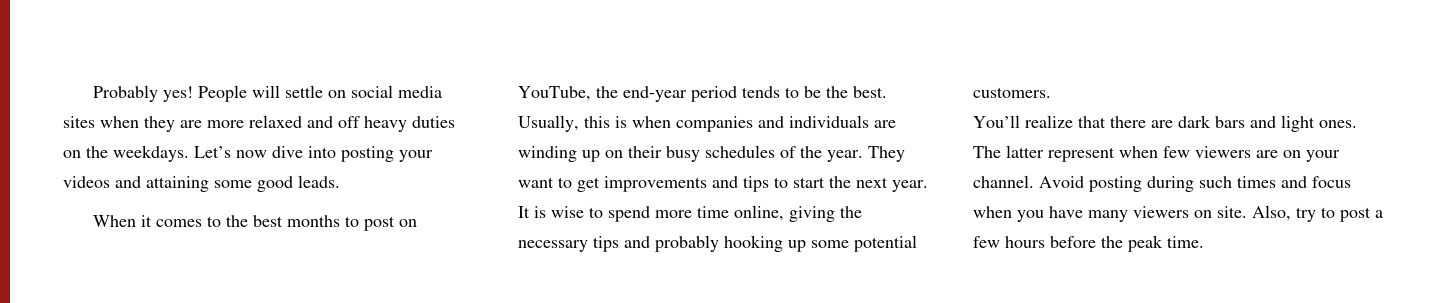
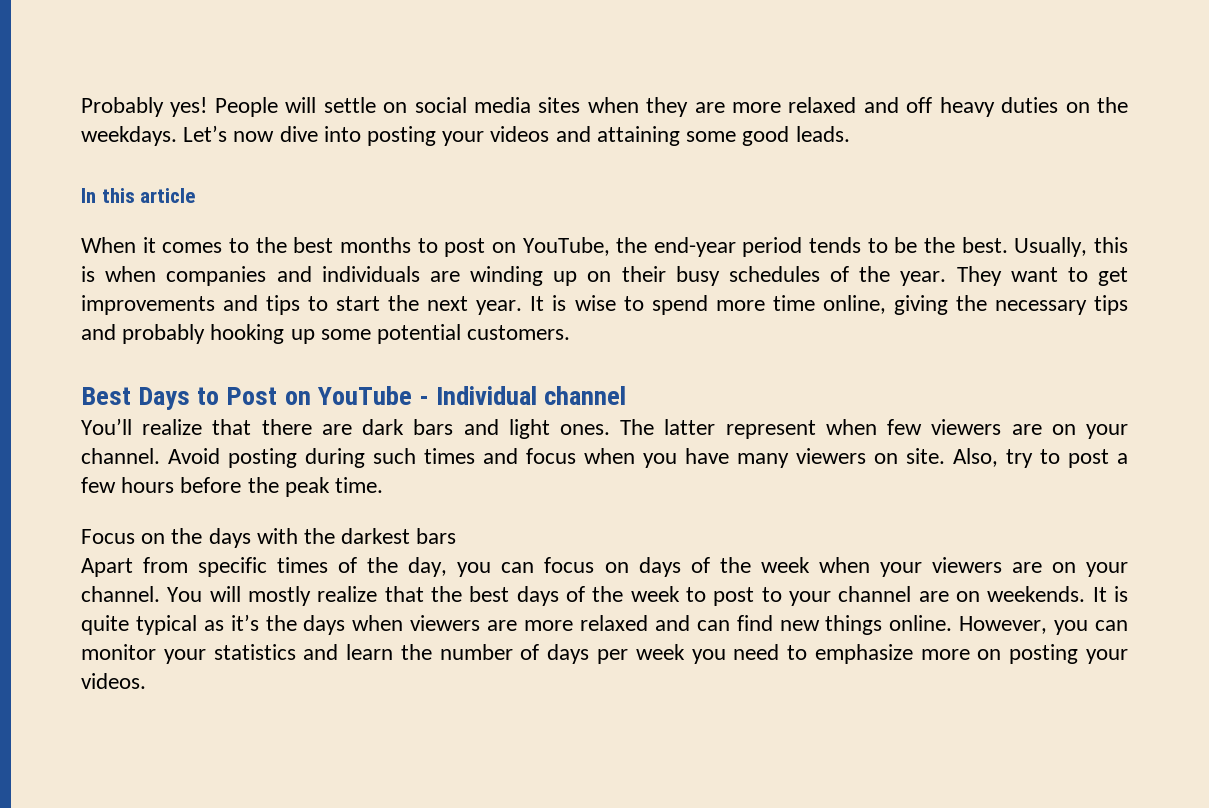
+ In this article
+ Best Days to Post on YouTube - Individual channel
+ Focus on the days with the darkest bars
+ Apart from specific times of the day, you can focus on days of the week when your viewers are on your channel. You will mostly realize that the best days of the week to post to your channel are on weekends. It is quite typical as it’s the days when viewers are more relaxed and can find new things online. However, you can monitor your statistics and learn the number of days per week you need to emphasize more on posting your videos.

